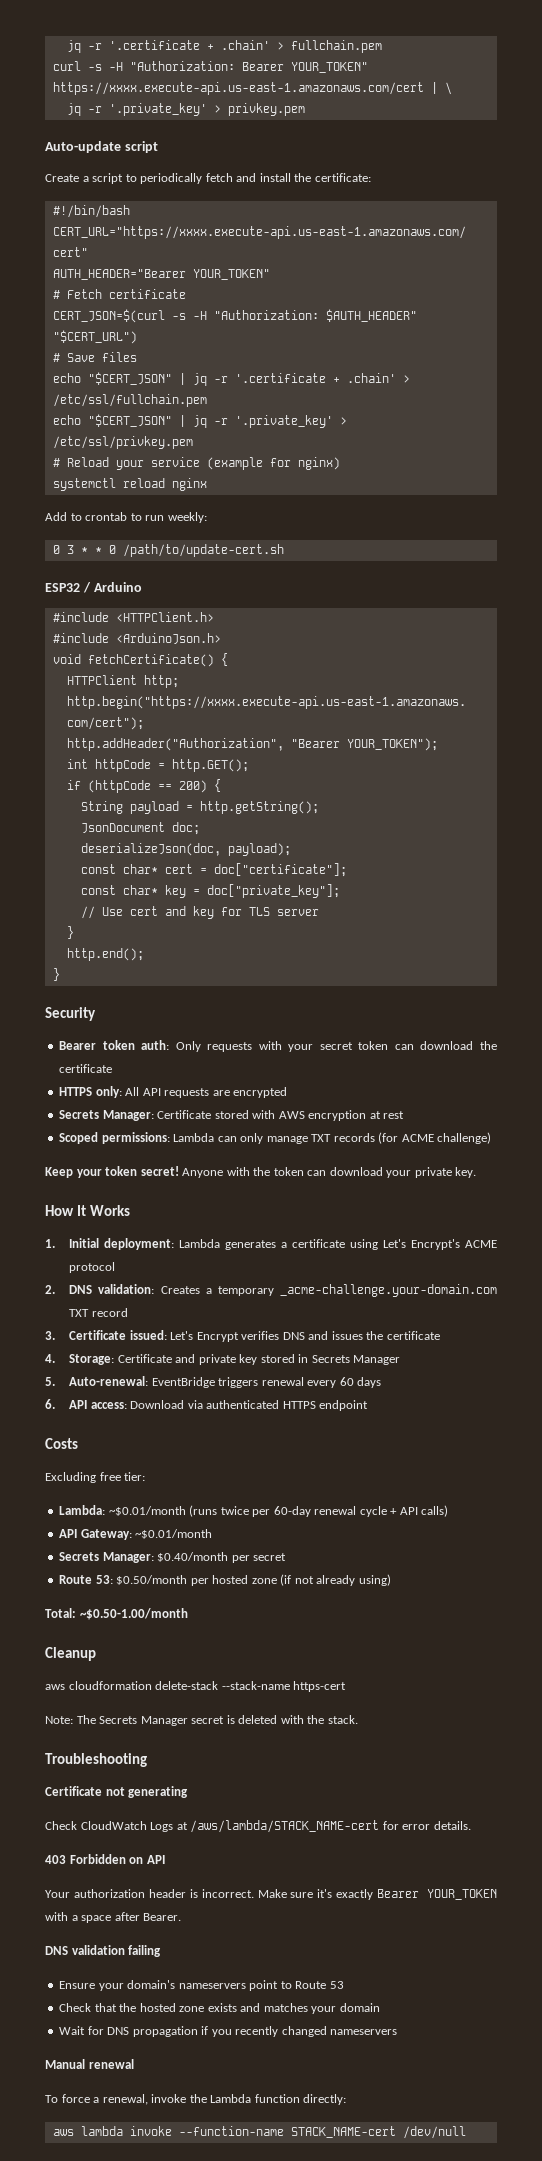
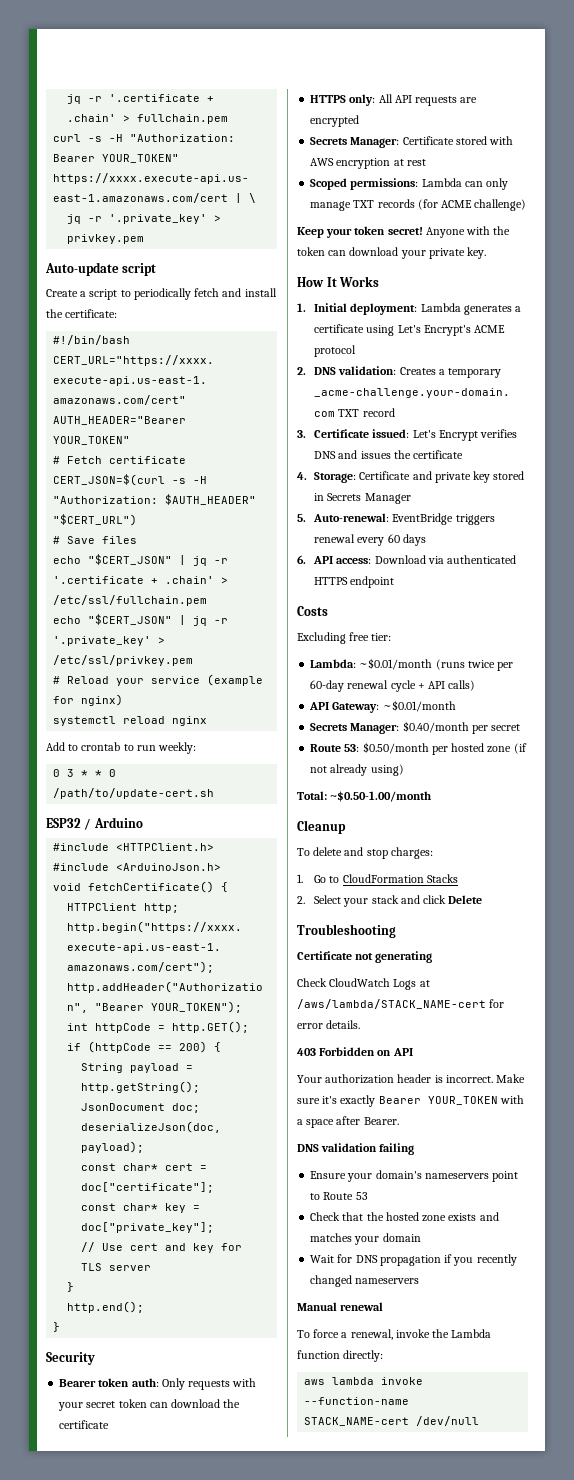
- aws cloudformation delete-stack --stack-name https-cert
- Note: The Secrets Manager secret is deleted with the stack.
+ To delete and stop charges:
+ 1. Go to CloudFormation Stacks
+ 2. Select your stack and click Delete

